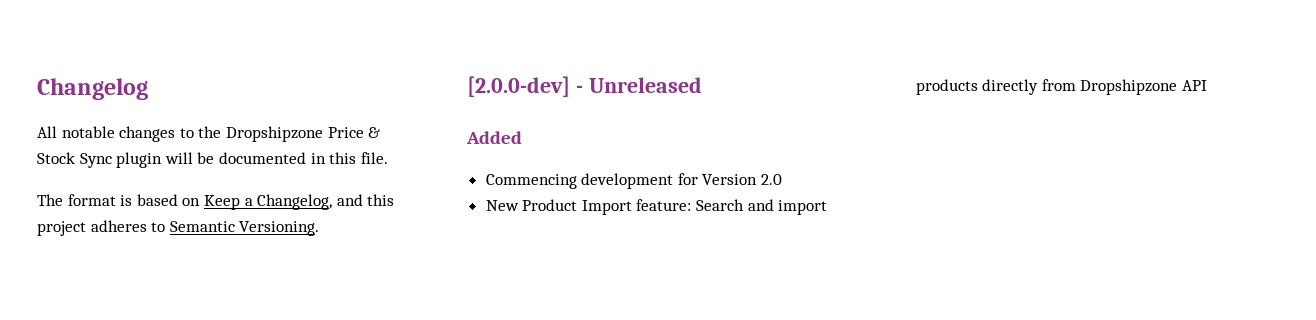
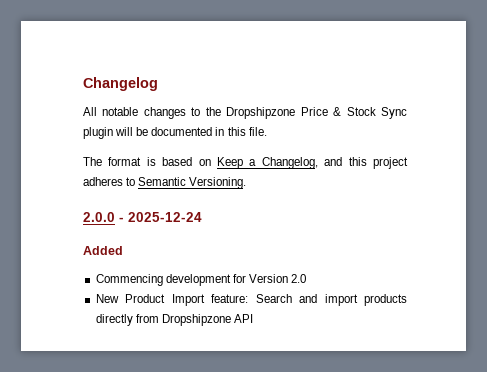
- [2.0.0-dev] - Unreleased
+ 2.0.0 - 2025-12-24

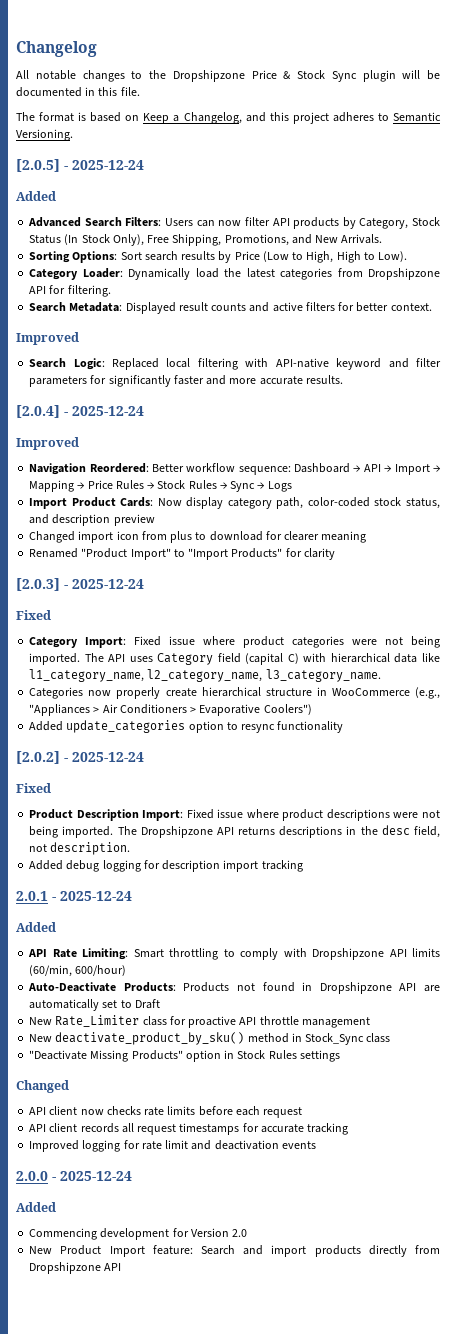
+ [2.0.5] - 2025-12-24
+ Added
+ Advanced Search Filters: Users can now filter API products by Category, Stock Status (In Stock Only), Free Shipping, Promotions, and New Arrivals.
+ Sorting Options: Sort search results by Price (Low to High, High to Low).
+ Category Loader: Dynamically load the latest categories from Dropshipzone API for filtering.
+ Search Metadata: Displayed result counts and active filters for better context.
+ Improved
+ Search Logic: Replaced local filtering with API-native keyword and filter parameters for significantly faster and more accurate results.
+ [2.0.4] - 2025-12-24
+ Improved
+ Navigation Reordered: Better workflow sequence: Dashboard → API → Import → Mapping → Price Rules → Stock Rules → Sync → Logs
+ Import Product Cards: Now display category path, color-coded stock status, and description preview
+ Changed import icon from plus to download for clearer meaning
+ Renamed "Product Import" to "Import Products" for clarity
+ [2.0.3] - 2025-12-24
+ Fixed
+ Category Import: Fixed issue where product categories were not being imported. The API uses Category field (capital C) with hierarchical data like l1_category_name, l2_category_name, l3_category_name.
+ Categories now properly create hierarchical structure in WooCommerce (e.g., "Appliances > Air Conditioners > Evaporative Coolers")
+ Added update_categories option to resync functionality
+ [2.0.2] - 2025-12-24
+ Fixed
+ Product Description Import: Fixed issue where product descriptions were not being imported. The Dropshipzone API returns descriptions in the desc field, not description.
+ Added debug logging for description import tracking
+ 2.0.1 - 2025-12-24
+ Added
+ API Rate Limiting: Smart throttling to comply with Dropshipzone API limits (60/min, 600/hour)
+ Auto-Deactivate Products: Products not found in Dropshipzone API are automatically set to Draft
+ New Rate_Limiter class for proactive API throttle management
+ New deactivate_product_by_sku() method in Stock_Sync class
+ "Deactivate Missing Products" option in Stock Rules settings
+ Changed
+ API client now checks rate limits before each request
+ API client records all request timestamps for accurate tracking
+ Improved logging for rate limit and deactivation events

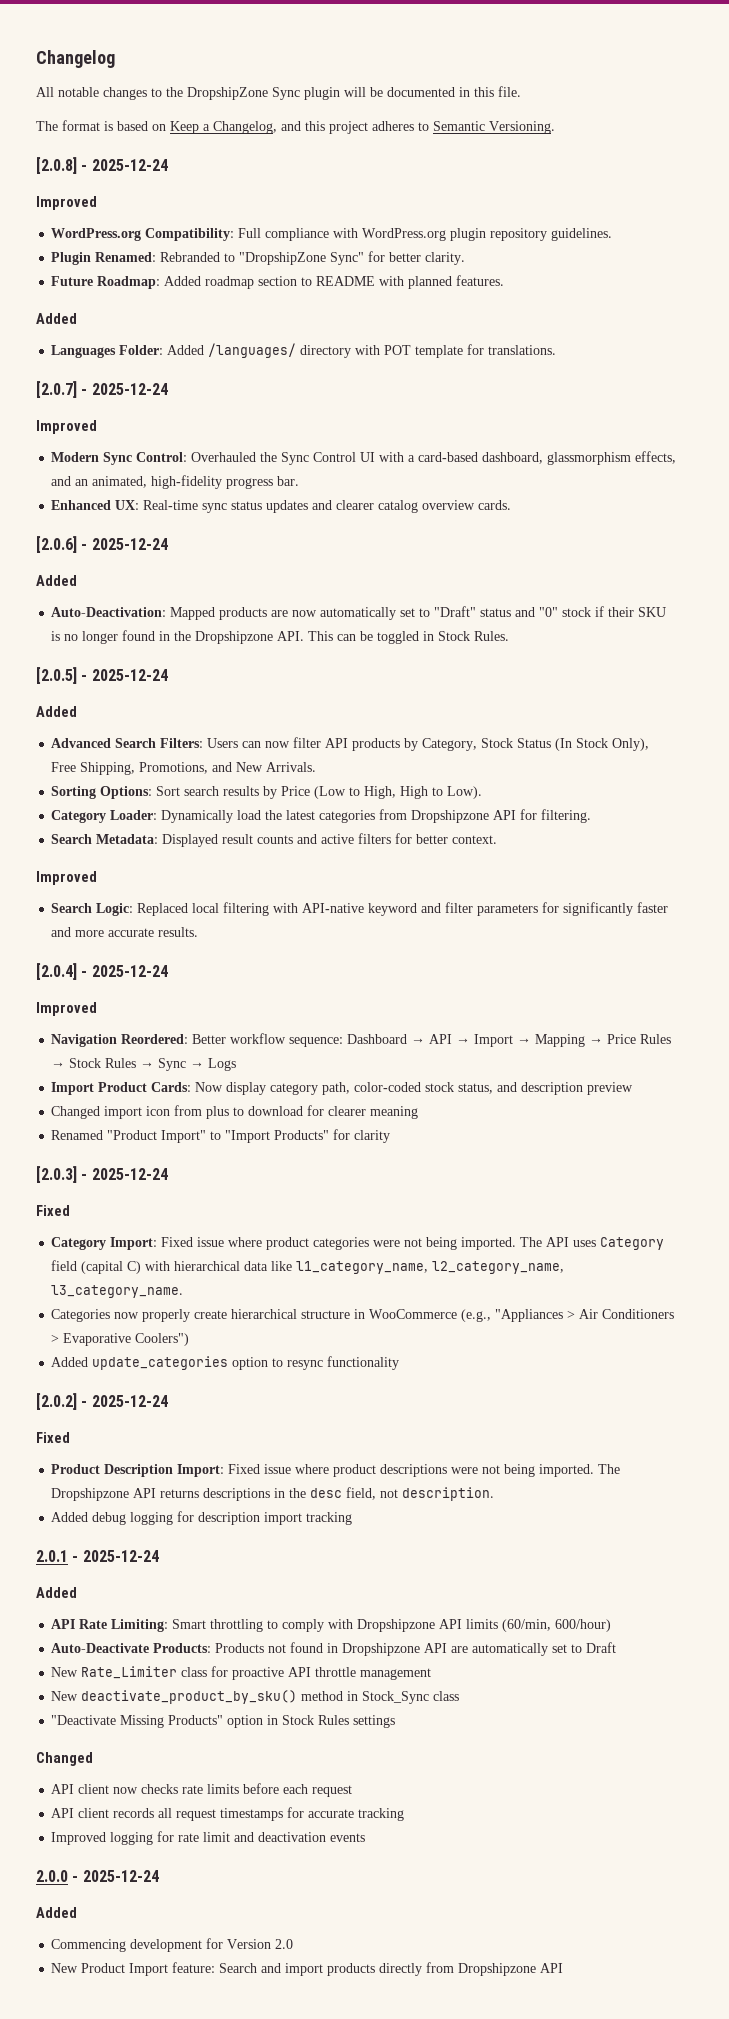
- All notable changes to the Dropshipzone Price & Stock Sync plugin will be documented in this file.
+ All notable changes to the DropshipZone Sync plugin will be documented in this file.
+ [2.0.8] - 2025-12-24
+ Improved
+ WordPress.org Compatibility: Full compliance with WordPress.org plugin repository guidelines.
+ Plugin Renamed: Rebranded to "DropshipZone Sync" for better clarity.
+ Future Roadmap: Added roadmap section to README with planned features.
+ Added
+ Languages Folder: Added /languages/ directory with POT template for translations.
+ [2.0.7] - 2025-12-24
+ Improved
+ Modern Sync Control: Overhauled the Sync Control UI with a card-based dashboard, glassmorphism effects, and an animated, high-fidelity progress bar.
+ Enhanced UX: Real-time sync status updates and clearer catalog overview cards.
+ [2.0.6] - 2025-12-24
+ Added
+ Auto-Deactivation: Mapped products are now automatically set to "Draft" status and "0" stock if their SKU is no longer found in the Dropshipzone API. This can be toggled in Stock Rules.

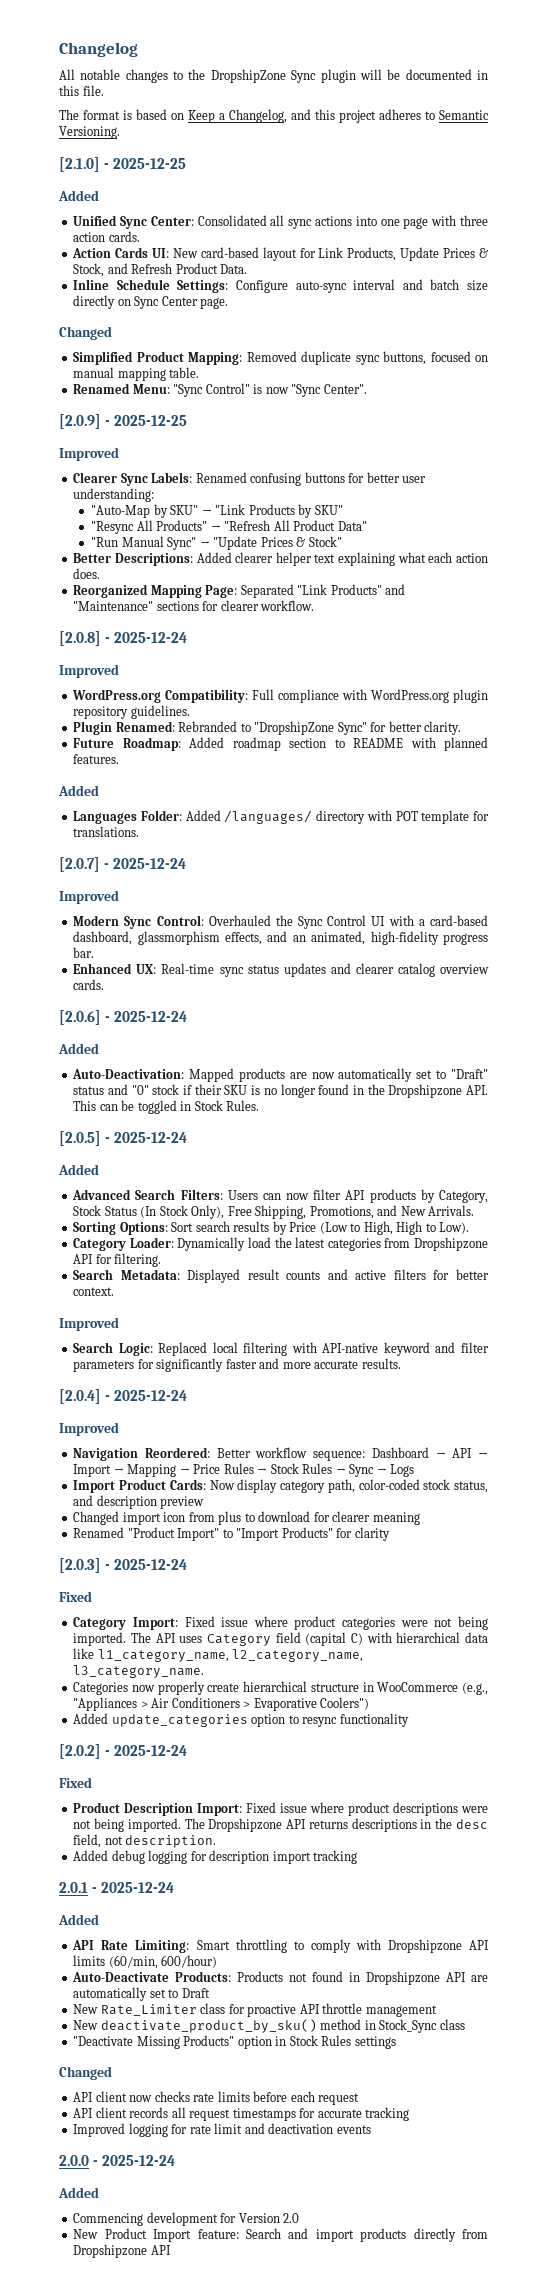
+ [2.1.0] - 2025-12-25
+ Added
+ Unified Sync Center: Consolidated all sync actions into one page with three action cards.
+ Action Cards UI: New card-based layout for Link Products, Update Prices & Stock, and Refresh Product Data.
+ Inline Schedule Settings: Configure auto-sync interval and batch size directly on Sync Center page.
+ Changed
+ Simplified Product Mapping: Removed duplicate sync buttons, focused on manual mapping table.
+ Renamed Menu: "Sync Control" is now "Sync Center".
+ [2.0.9] - 2025-12-25
+ Improved
+ Clearer Sync Labels: Renamed confusing buttons for better user understanding:
+ "Auto-Map by SKU" → "Link Products by SKU"
+ "Resync All Products" → "Refresh All Product Data"
+ "Run Manual Sync" → "Update Prices & Stock"
+ Better Descriptions: Added clearer helper text explaining what each action does.
+ Reorganized Mapping Page: Separated "Link Products" and "Maintenance" sections for clearer workflow.

